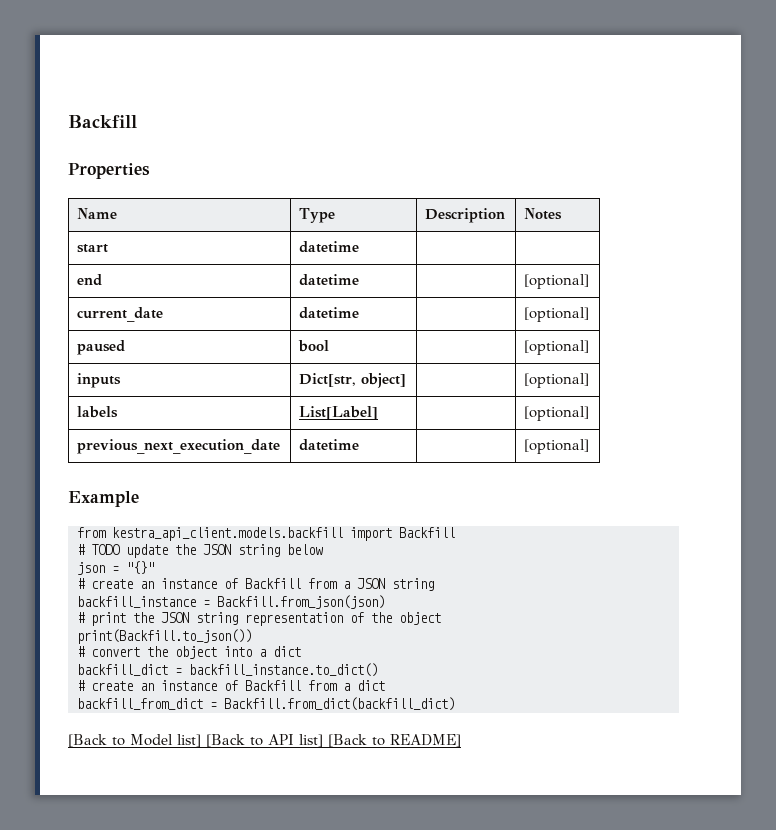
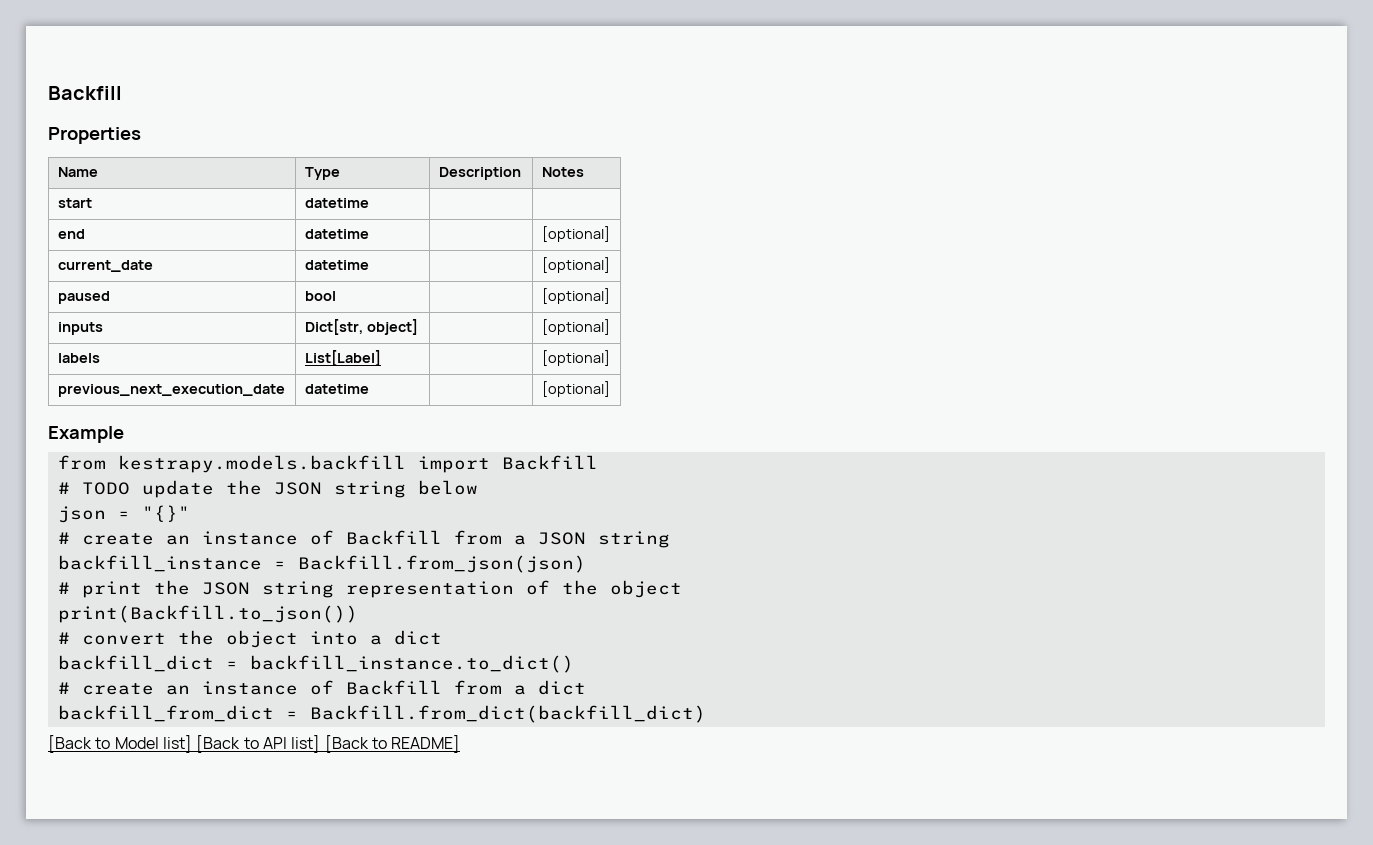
- from kestra_api_client.models.backfill import Backfill
+ from kestrapy.models.backfill import Backfill

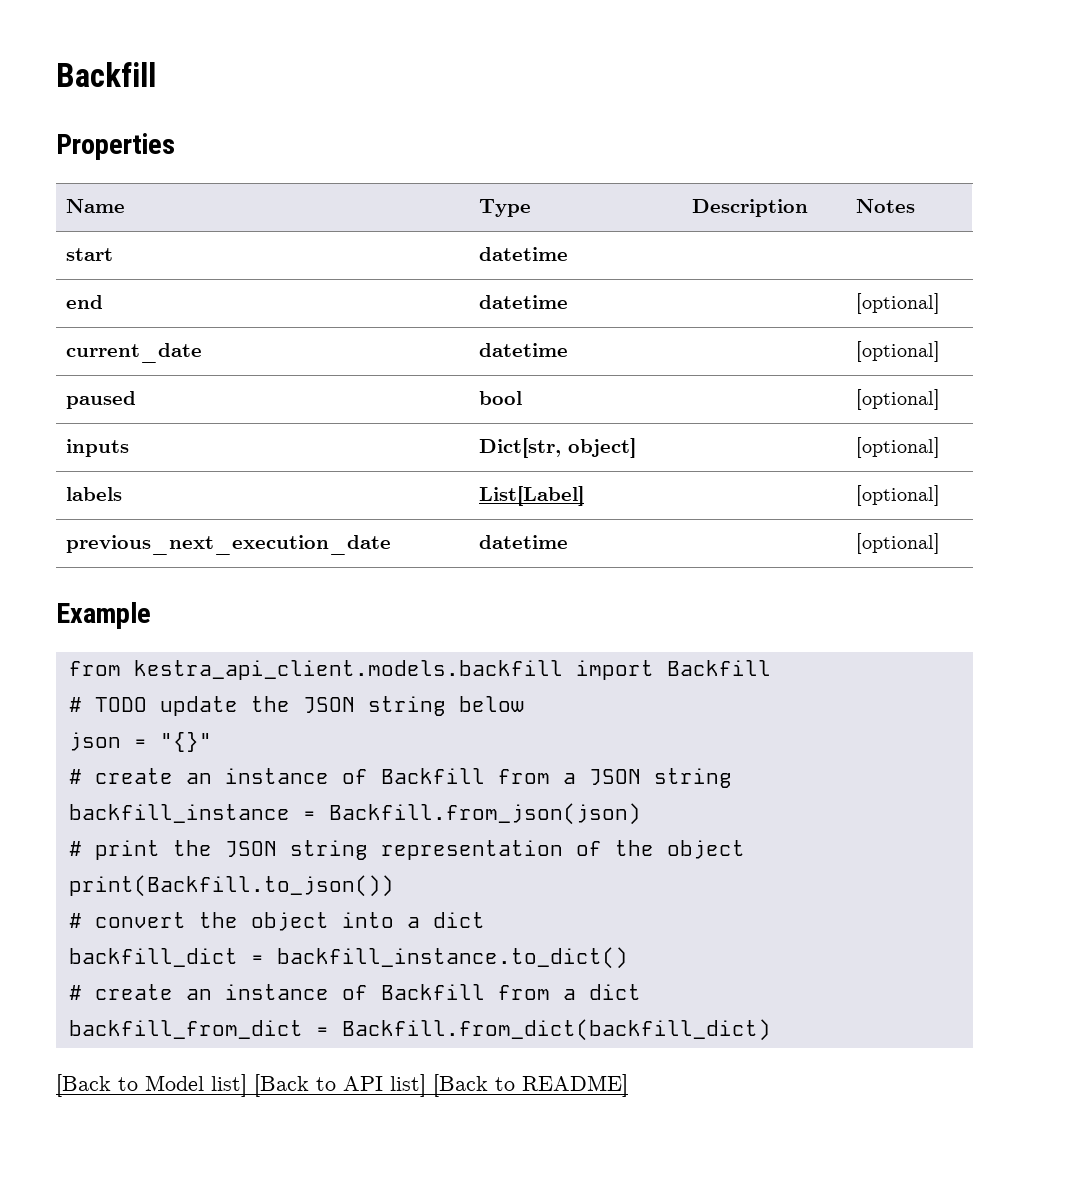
- from kestrapy.models.backfill import Backfill
+ from kestra_api_client.models.backfill import Backfill

